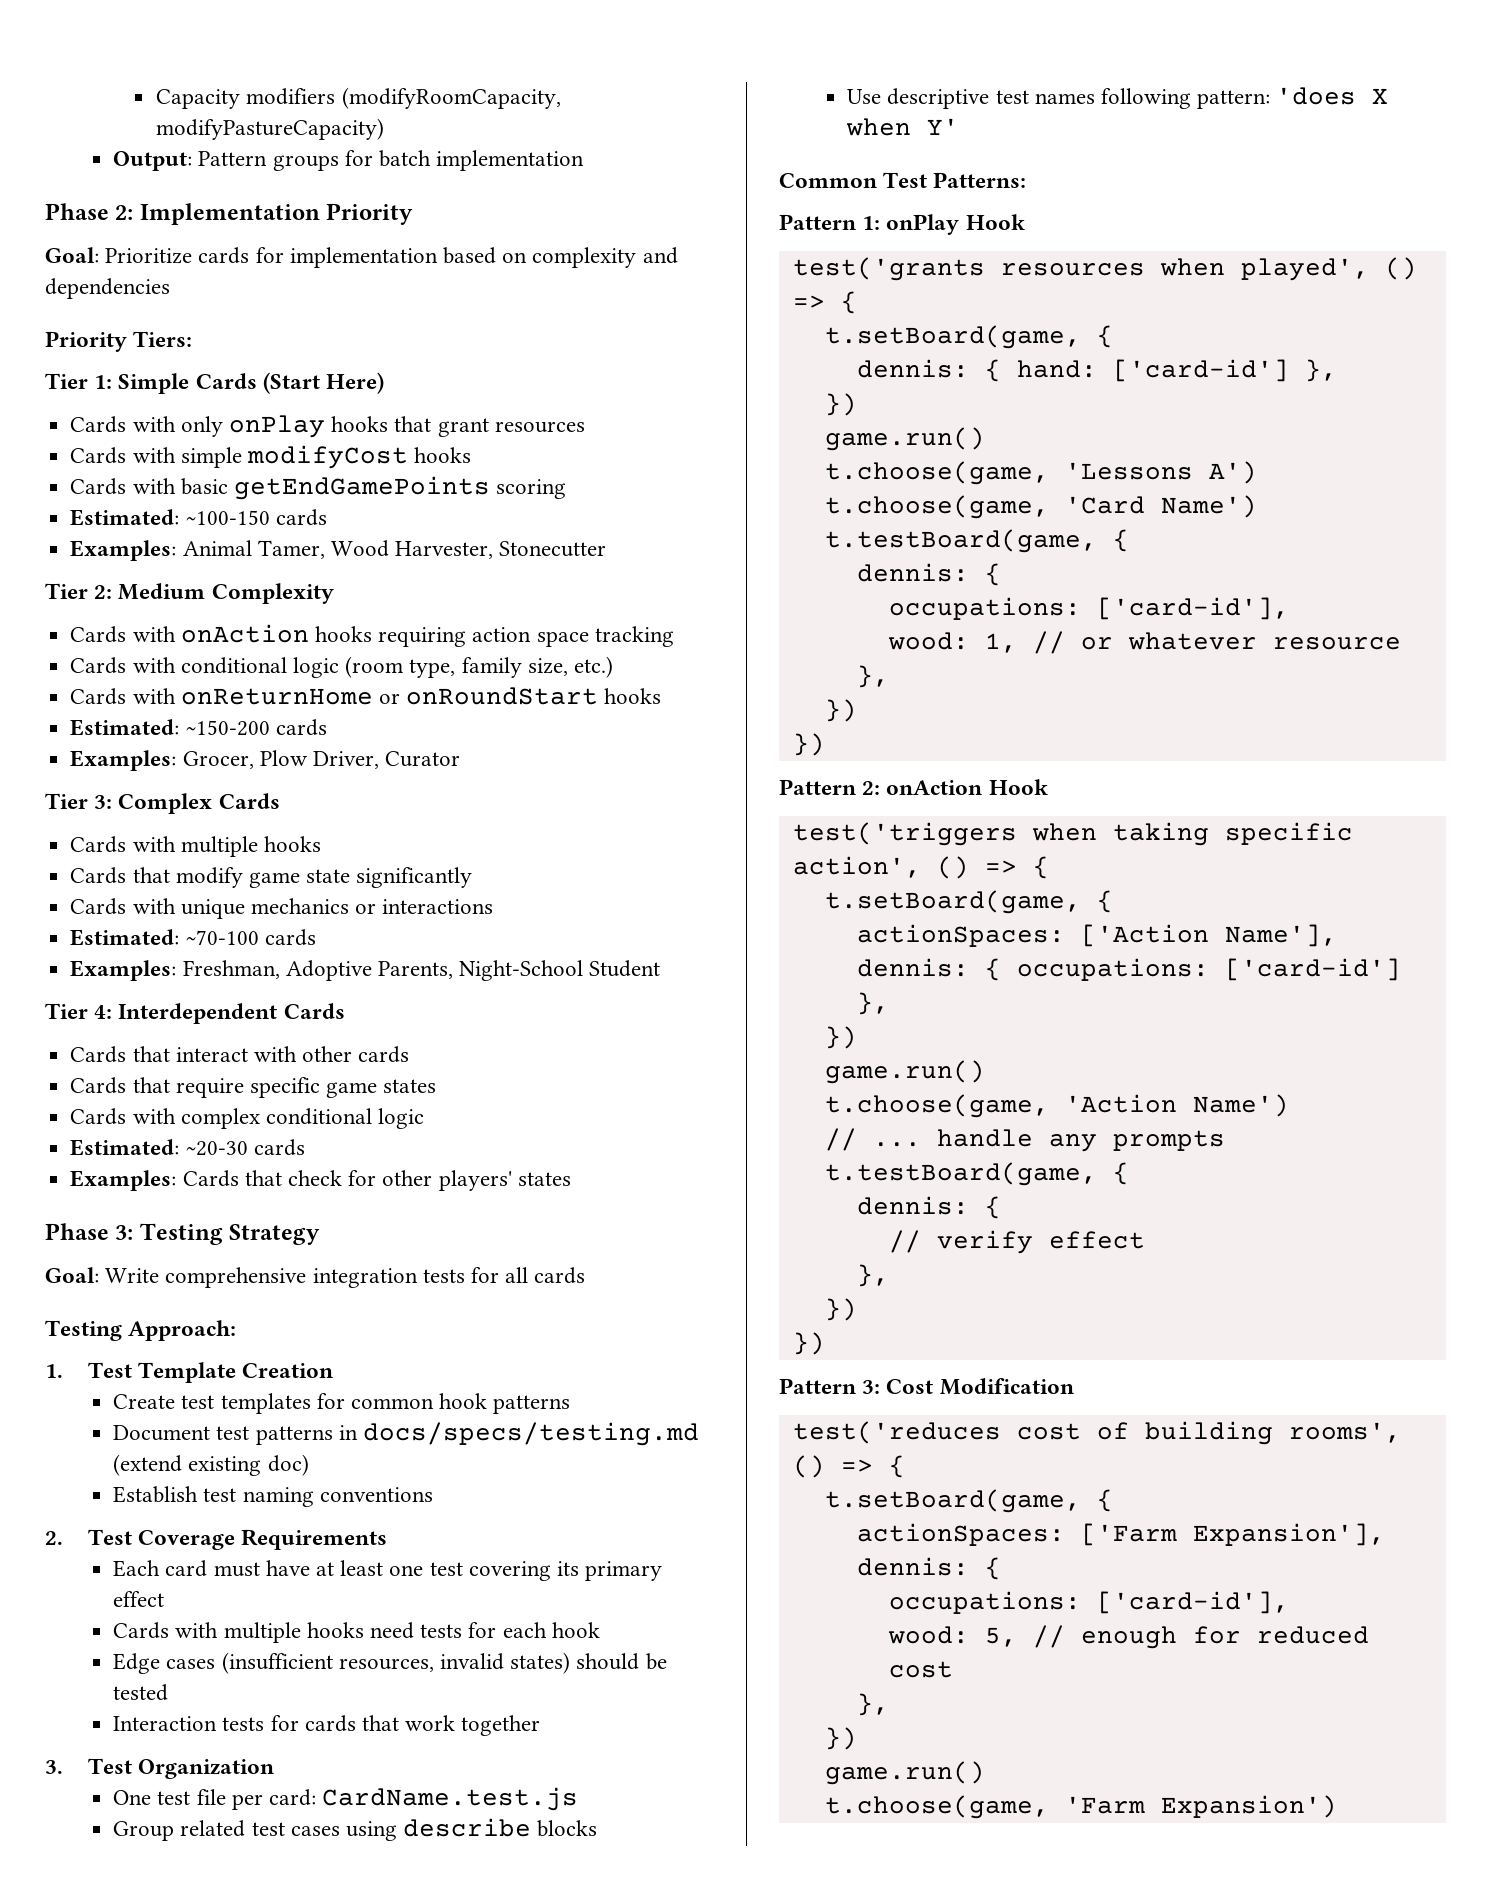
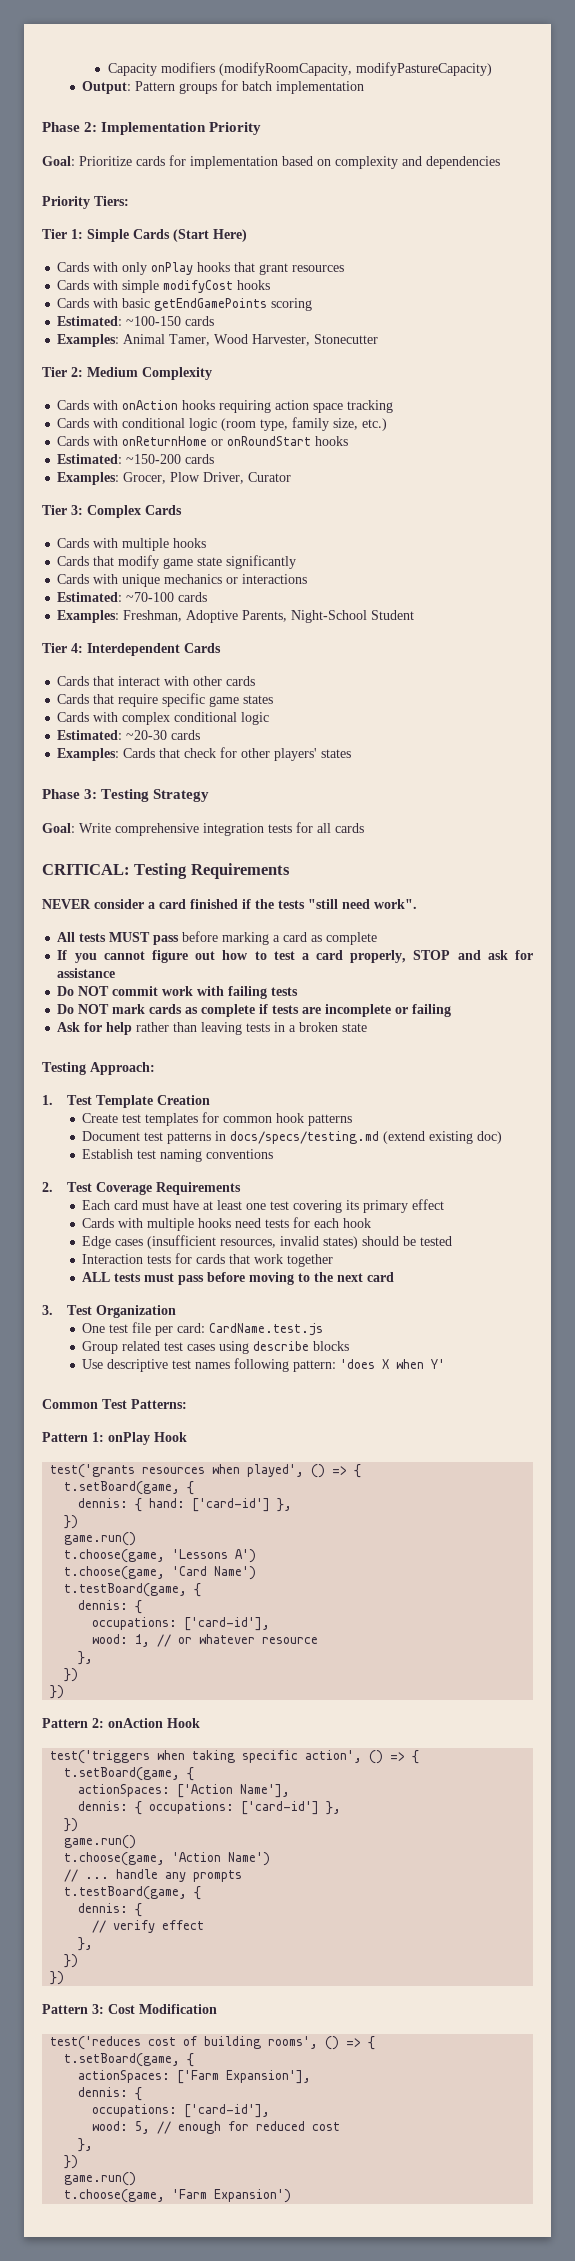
+ CRITICAL: Testing Requirements
+ NEVER consider a card finished if the tests "still need work".
+ All tests MUST pass before marking a card as complete
+ If you cannot figure out how to test a card properly, STOP and ask for assistance
+ Do NOT commit work with failing tests
+ Do NOT mark cards as complete if tests are incomplete or failing
+ Ask for help rather than leaving tests in a broken state
+ ALL tests must pass before moving to the next card

